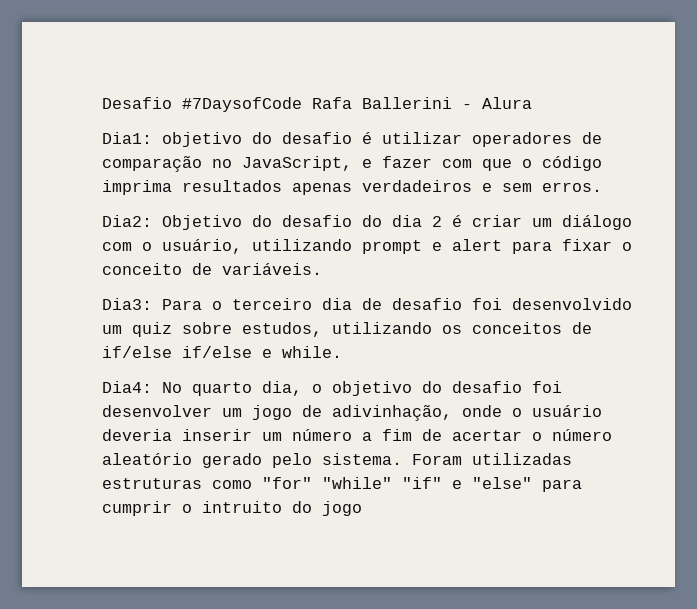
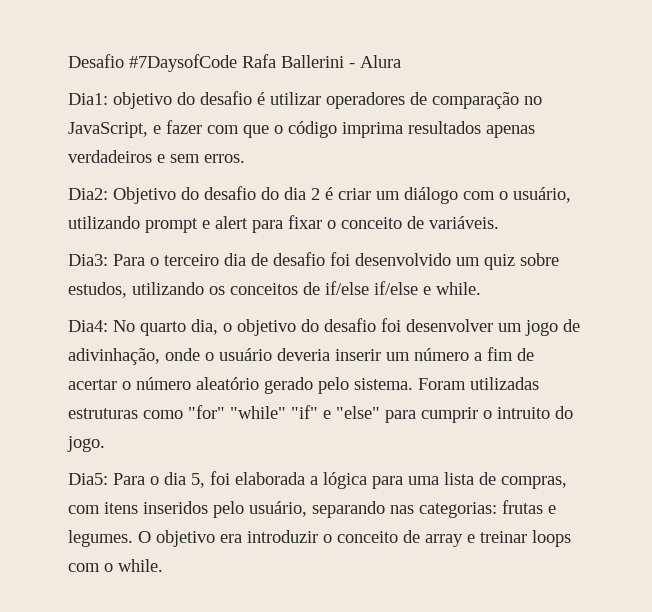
- Foram utilizadas estruturas como "for" "while" "if" e "else" para cumprir o intruito do jogo
+ Foram utilizadas estruturas como "for" "while" "if" e "else" para cumprir o intruito do jogo.
+ Dia5: Para o dia 5, foi elaborada a lógica para uma lista de compras, com itens inseridos pelo usuário, separando nas categorias: frutas e legumes. O objetivo era introduzir o conceito de array e treinar loops com o while.

